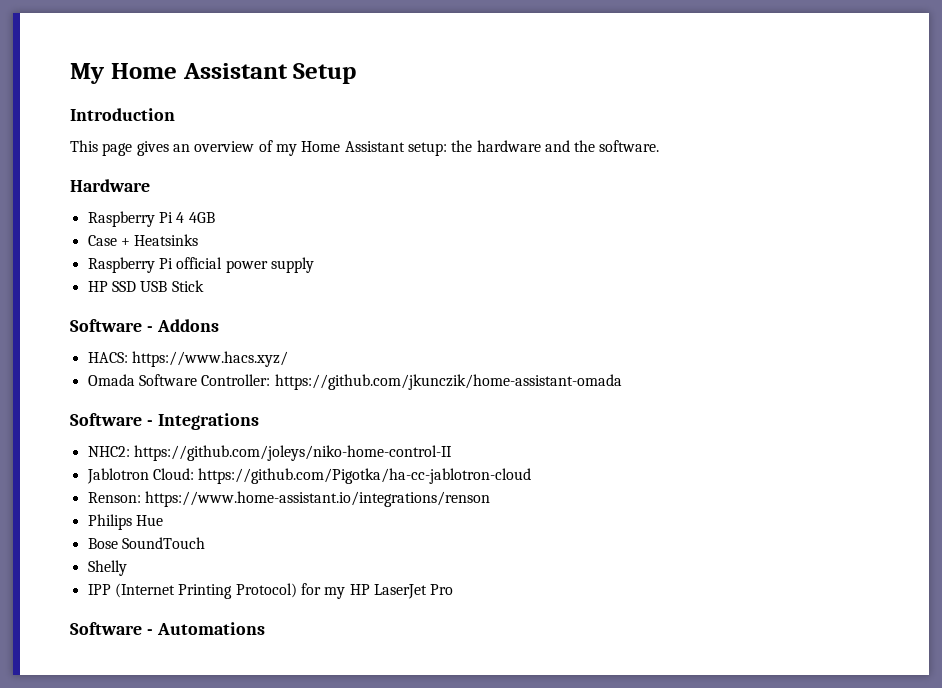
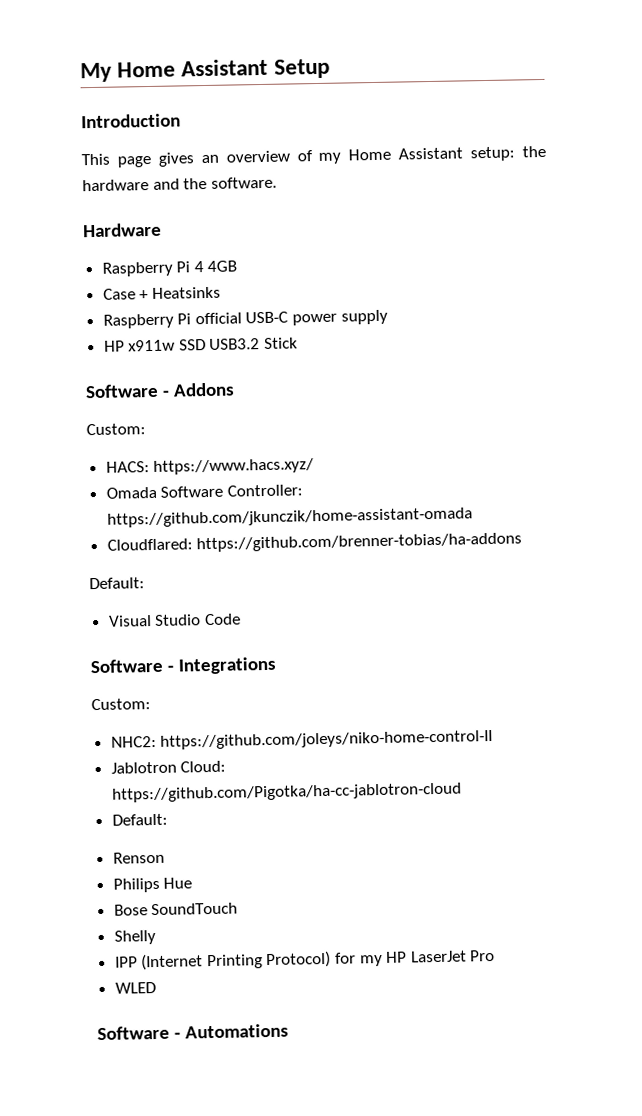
- Raspberry Pi official power supply
+ Raspberry Pi official USB-C power supply
- HP SSD USB Stick
+ HP x911w SSD USB3.2 Stick
  Software - Addons
+ Custom:
+ Cloudflared: https://github.com/brenner-tobias/ha-addons
+ Default:
+ Visual Studio Code
  Software - Integrations
+ Custom:
  Jablotron Cloud: https://github.com/Pigotka/ha-cc-jablotron-cloud
- Renson: https://www.home-assistant.io/integrations/renson
+ Default:
+ Renson
+ WLED

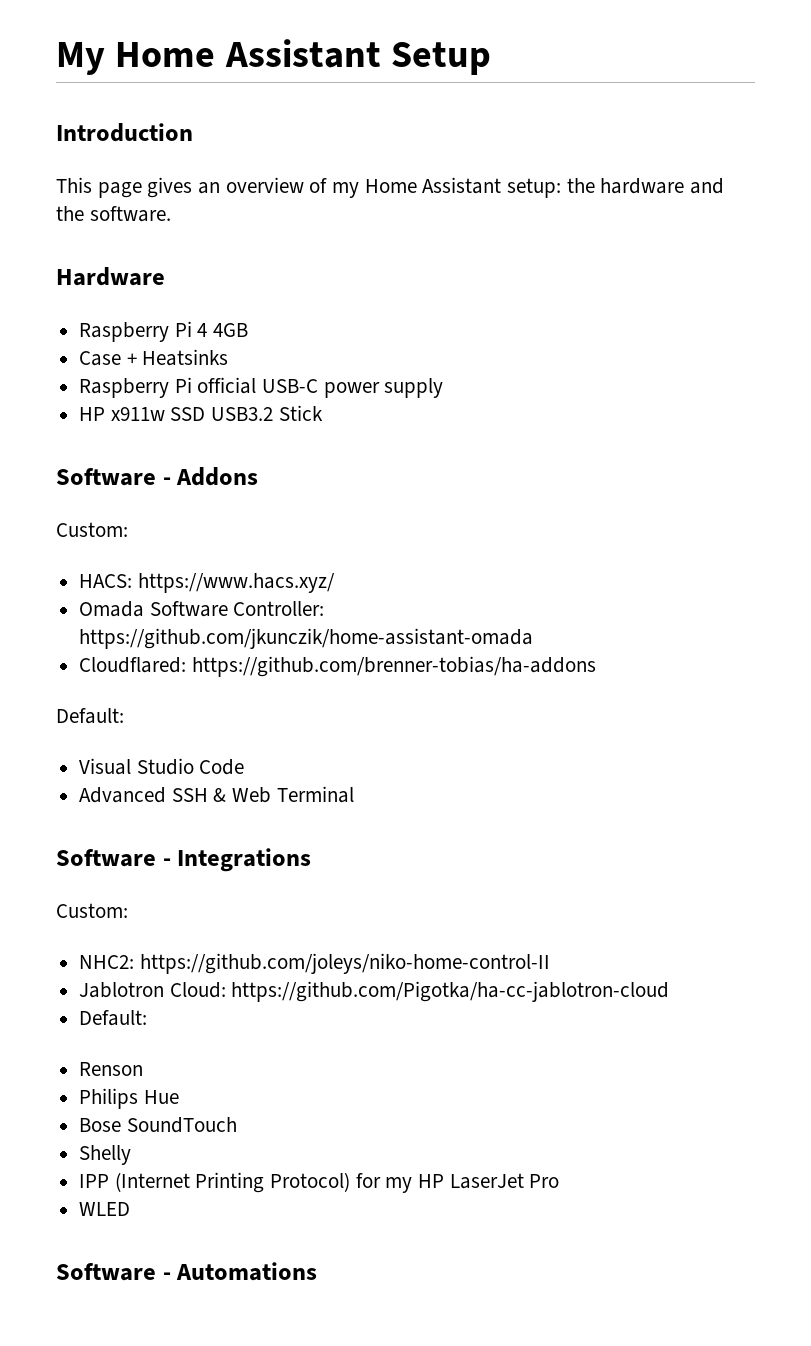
+ Advanced SSH & Web Terminal

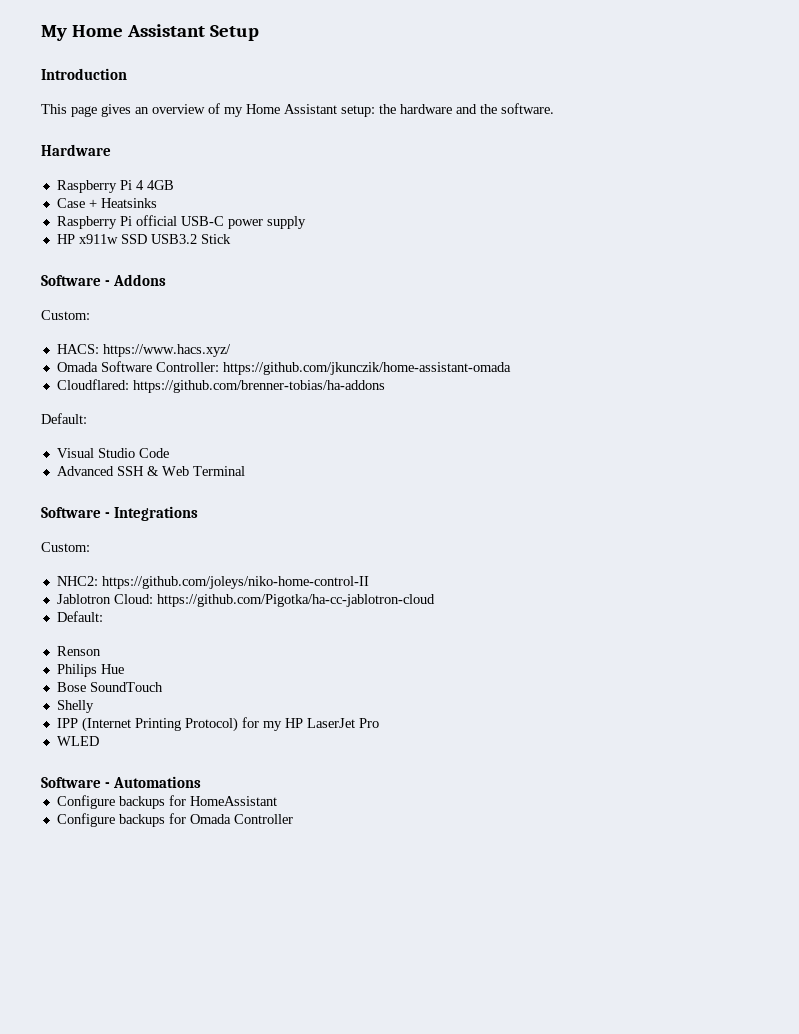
+ Configure backups for HomeAssistant
+ Configure backups for Omada Controller

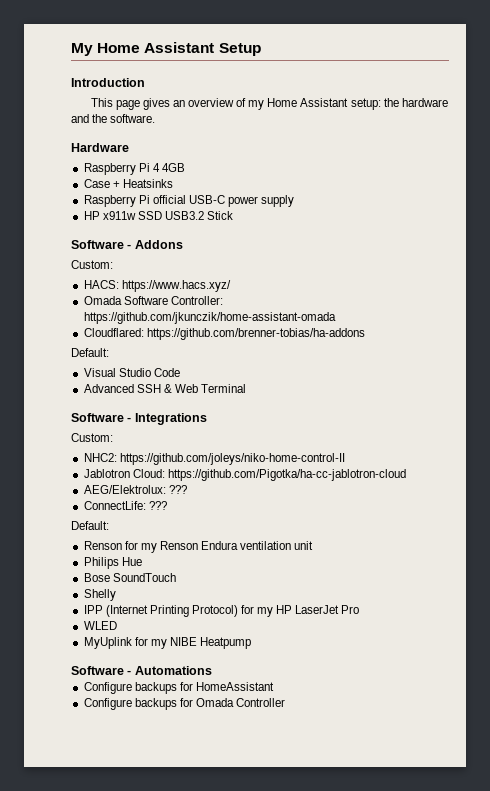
  Jablotron Cloud: https://github.com/Pigotka/ha-cc-jablotron-cloud
+ AEG/Elektrolux: ???
+ ConnectLife: ???
  Default:
- Renson
+ Renson for my Renson Endura ventilation unit
+ MyUplink for my NIBE Heatpump

